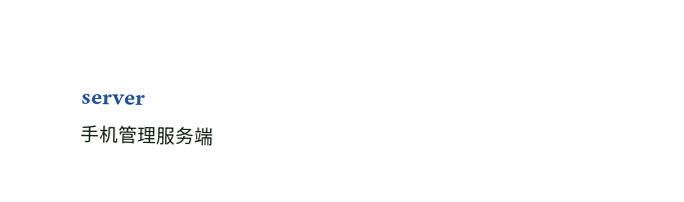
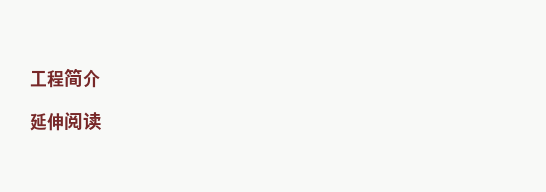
- server
- 手机管理服务端
+ 工程简介
+ 延伸阅读

